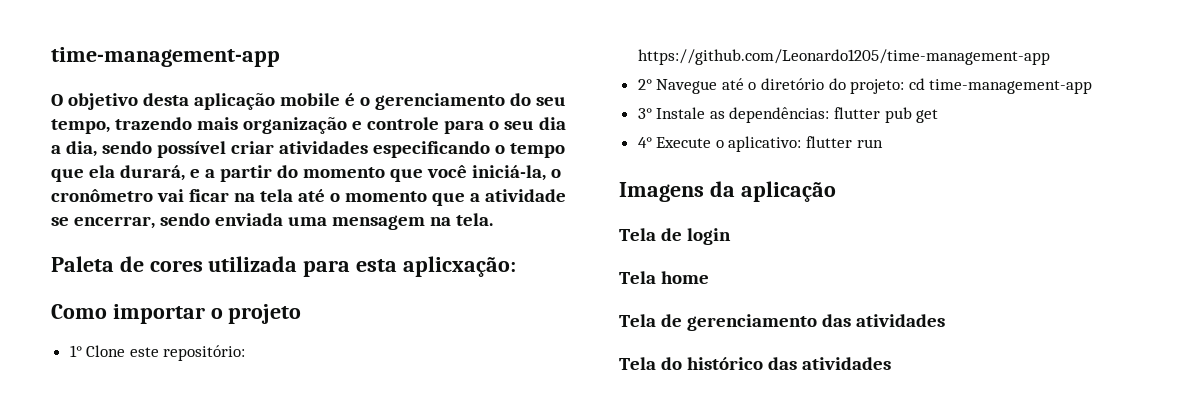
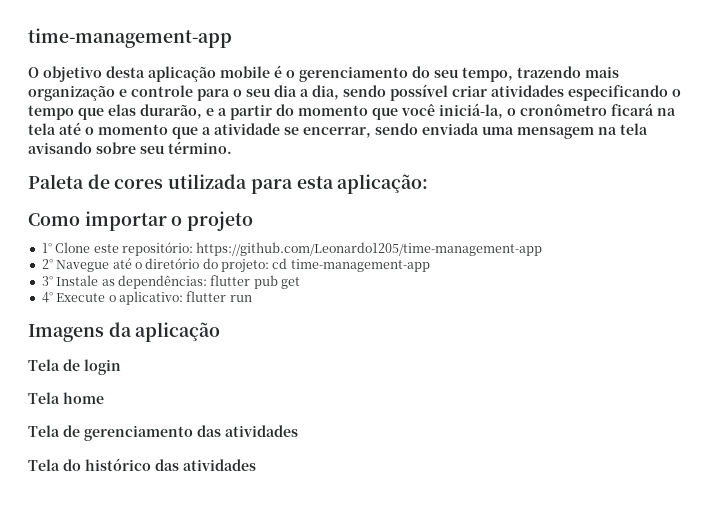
- O objetivo desta aplicação mobile é o gerenciamento do seu tempo, trazendo mais organização e controle para o seu dia a dia, sendo possível criar atividades especificando o tempo que ela durará, e a partir do momento que você iniciá-la, o cronômetro vai ficar na tela até o momento que a atividade se encerrar, sendo enviada uma mensagem na tela.
+ O objetivo desta aplicação mobile é o gerenciamento do seu tempo, trazendo mais organização e controle para o seu dia a dia, sendo possível criar atividades especificando o tempo que elas durarão, e a partir do momento que você iniciá-la, o cronômetro ficará na tela até o momento que a atividade se encerrar, sendo enviada uma mensagem na tela avisando sobre seu término.
- Paleta de cores utilizada para esta aplicxação:
+ Paleta de cores utilizada para esta aplicação:

